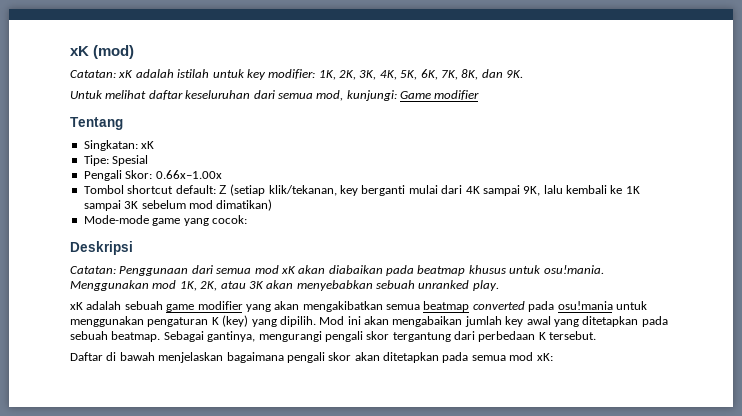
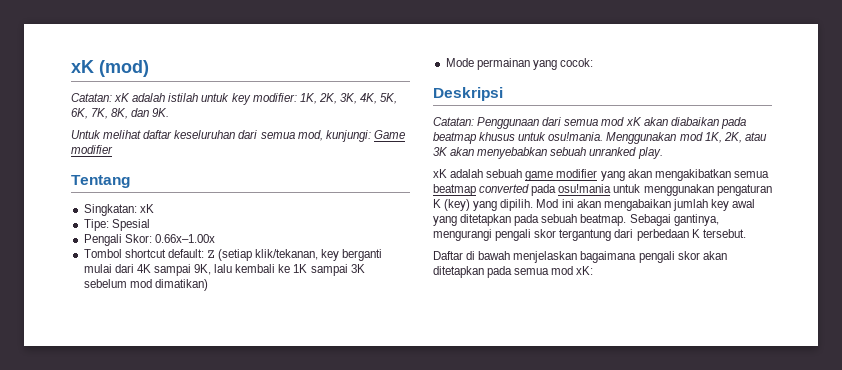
- Mode-mode game yang cocok:
+ Mode permainan yang cocok:

